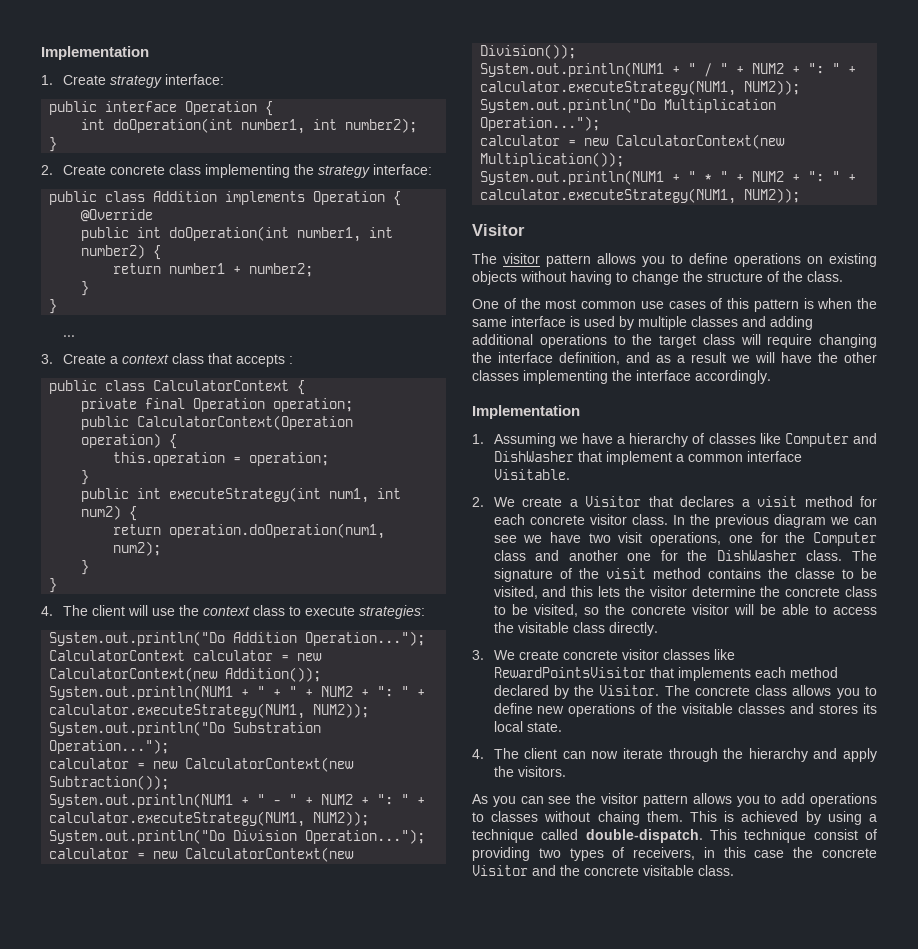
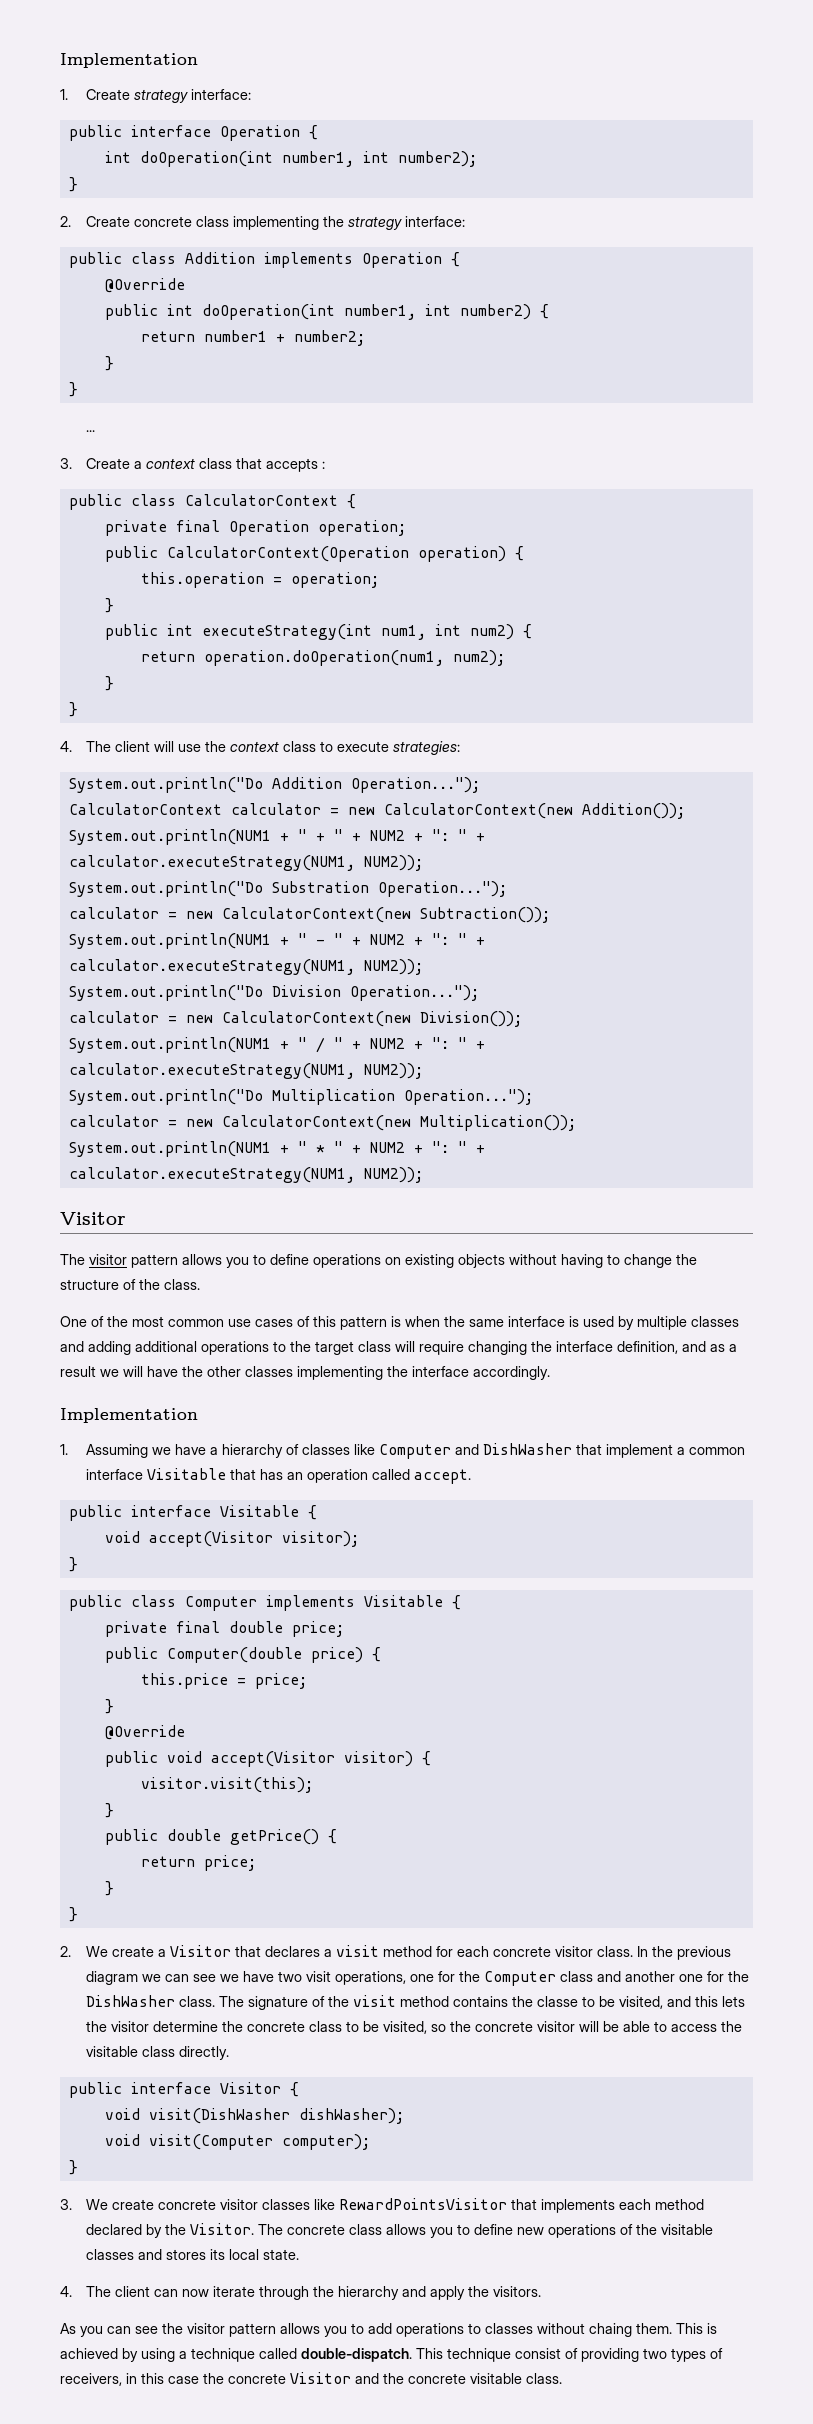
- 1. Assuming we have a hierarchy of classes like Computer and DishWasher that implement a common interface Visitable.
+ 1. Assuming we have a hierarchy of classes like Computer and DishWasher that implement a common interface Visitable that has an operation called accept.
+ public interface Visitable {
+ void accept(Visitor visitor);
+ }
+ public class Computer implements Visitable {
+ private final double price;
+ public Computer(double price) {
+ this.price = price;
+ }
+ @Override
+ public void accept(Visitor visitor) {
+ visitor.visit(this);
+ }
+ public double getPrice() {
+ return price;
+ }
+ }
+ public interface Visitor {
+ void visit(DishWasher dishWasher);
+ void visit(Computer computer);
+ }

